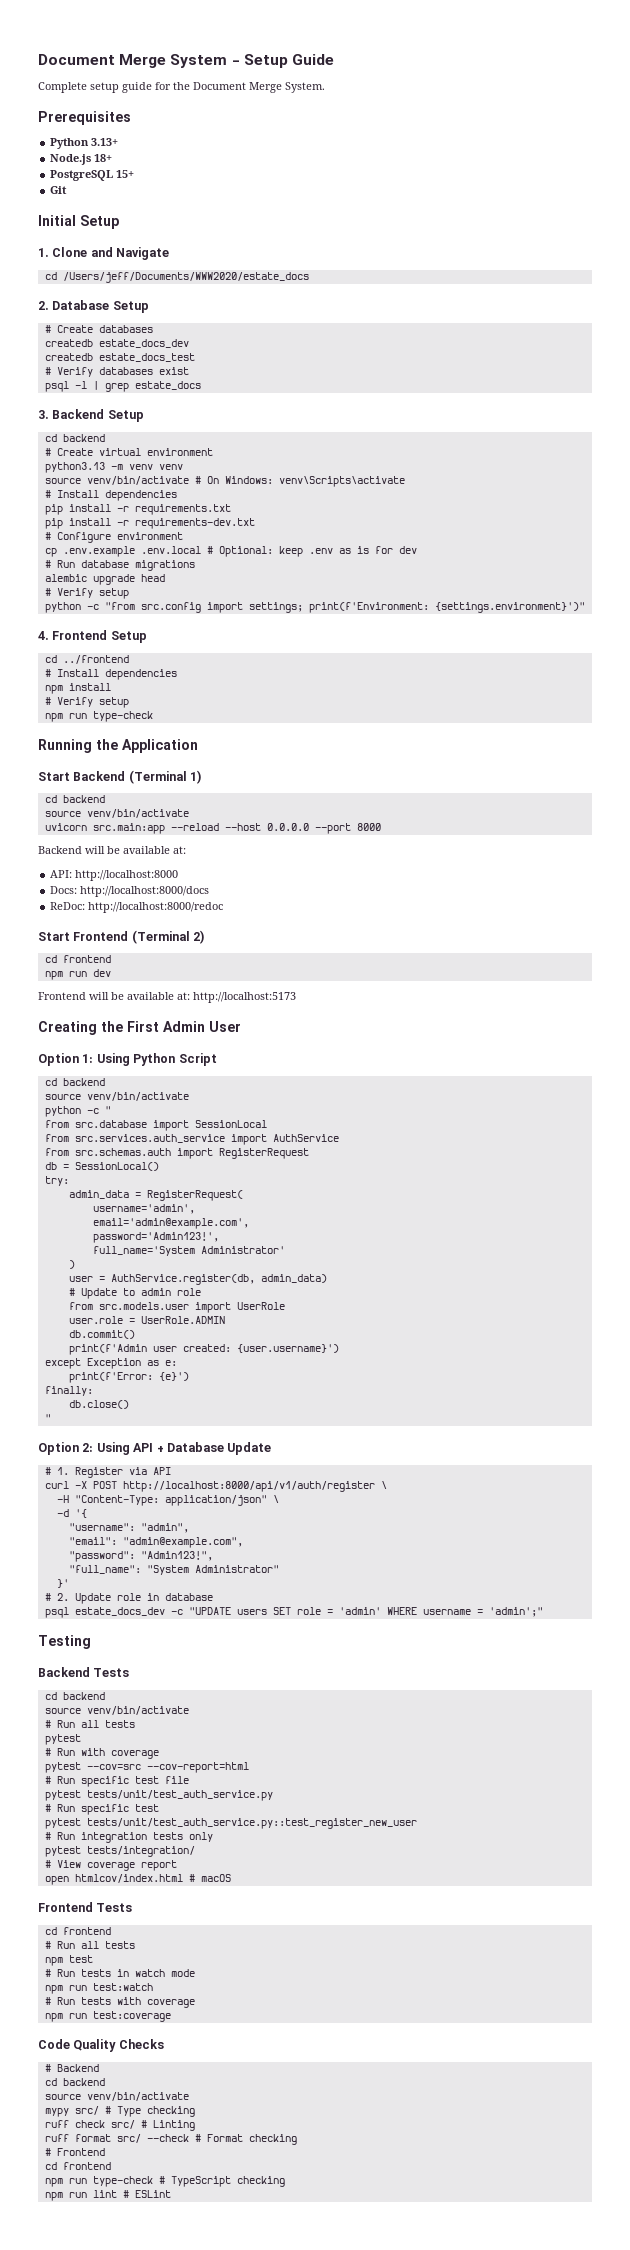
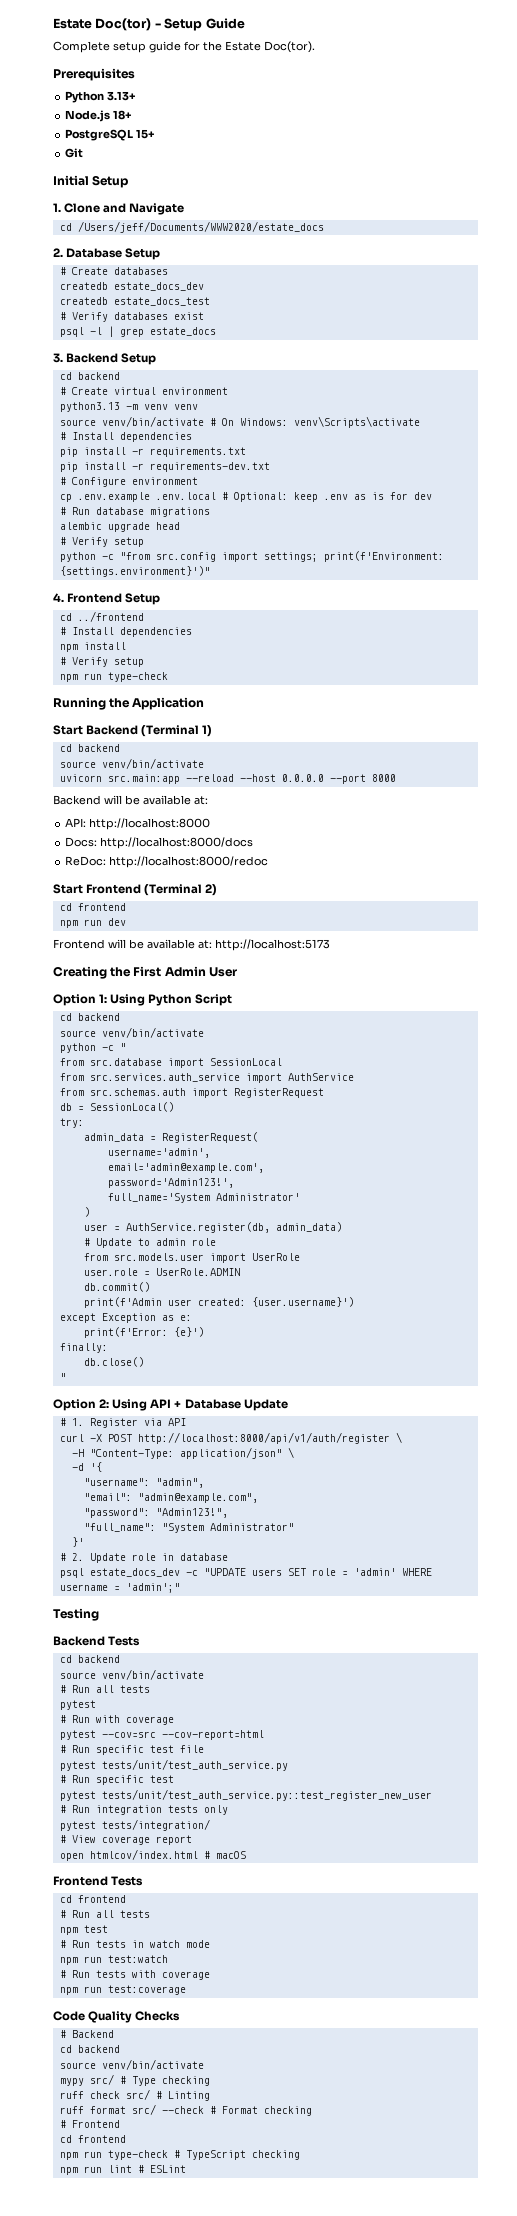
- Document Merge System - Setup Guide
+ Estate Doc(tor) - Setup Guide
- Complete setup guide for the Document Merge System.
+ Complete setup guide for the Estate Doc(tor).

